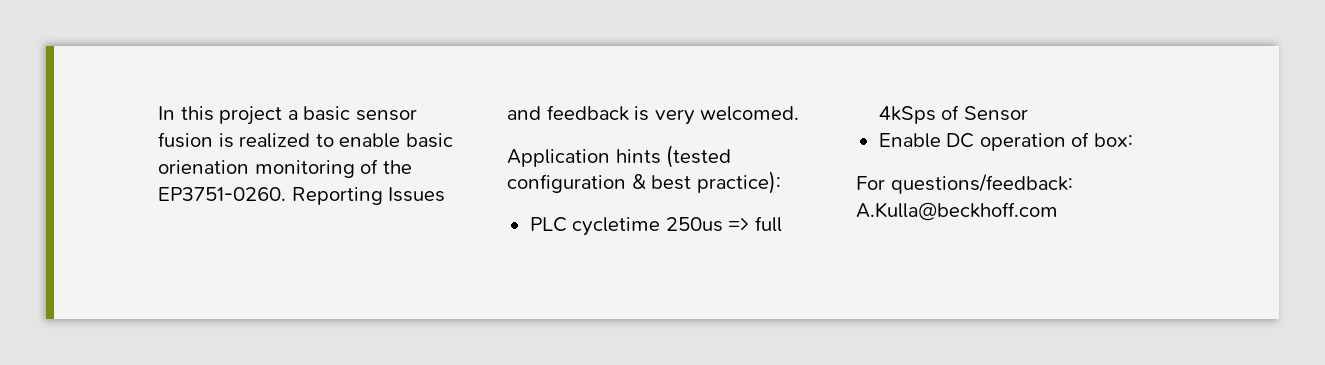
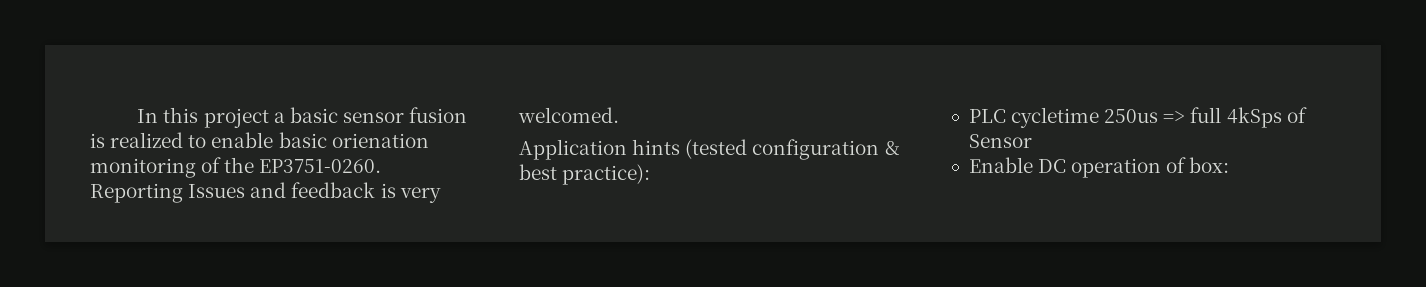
- For questions/feedback: A.Kulla@beckhoff.com

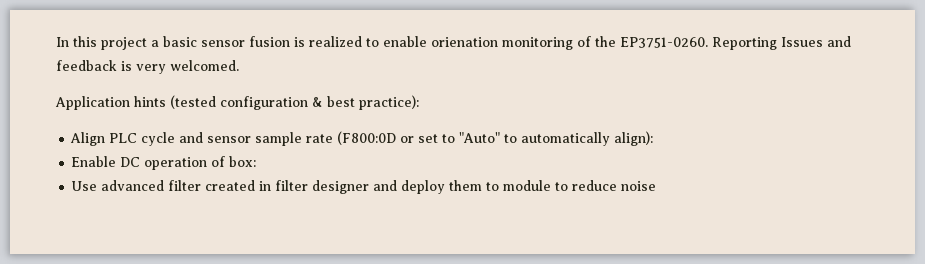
- In this project a basic sensor fusion is realized to enable basic orienation monitoring of the EP3751-0260.
+ In this project a basic sensor fusion is realized to enable orienation monitoring of the EP3751-0260.
- PLC cycletime 250us => full 4kSps of Sensor
+ Align PLC cycle and sensor sample rate (F800:0D or set to "Auto" to automatically align):
+ Use advanced filter created in filter designer and deploy them to module to reduce noise

